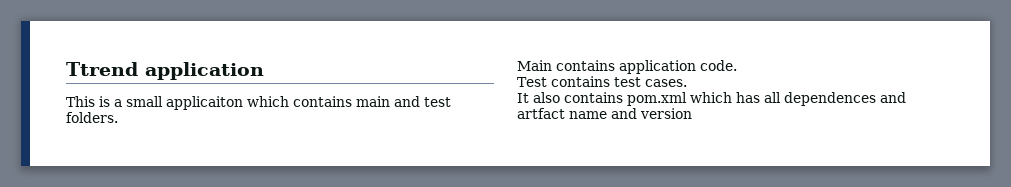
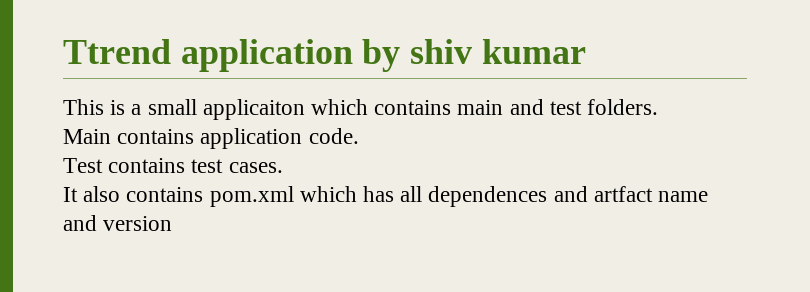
- Ttrend application
+ Ttrend application by shiv kumar

